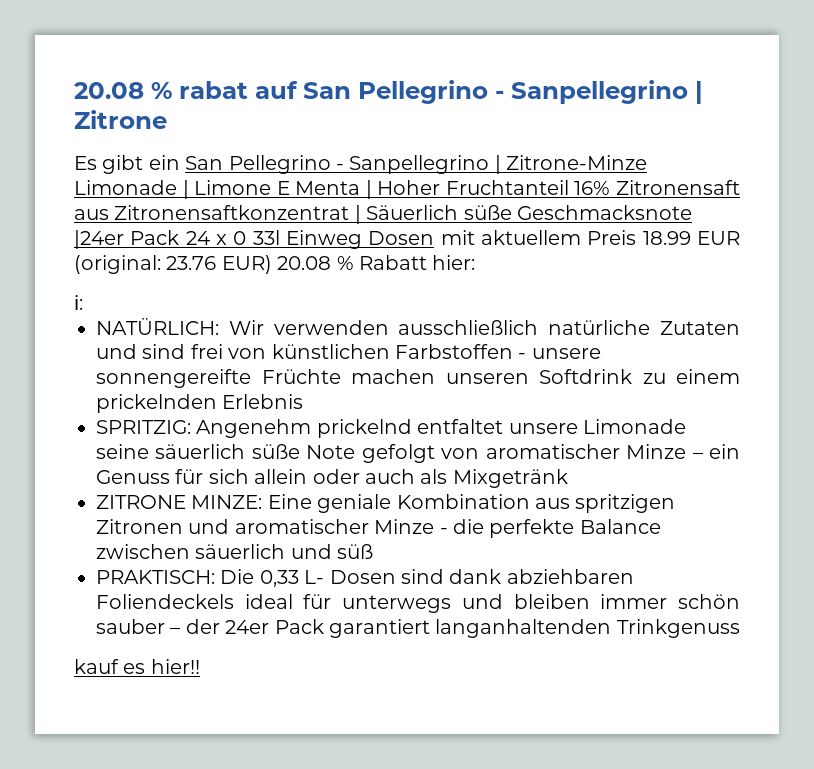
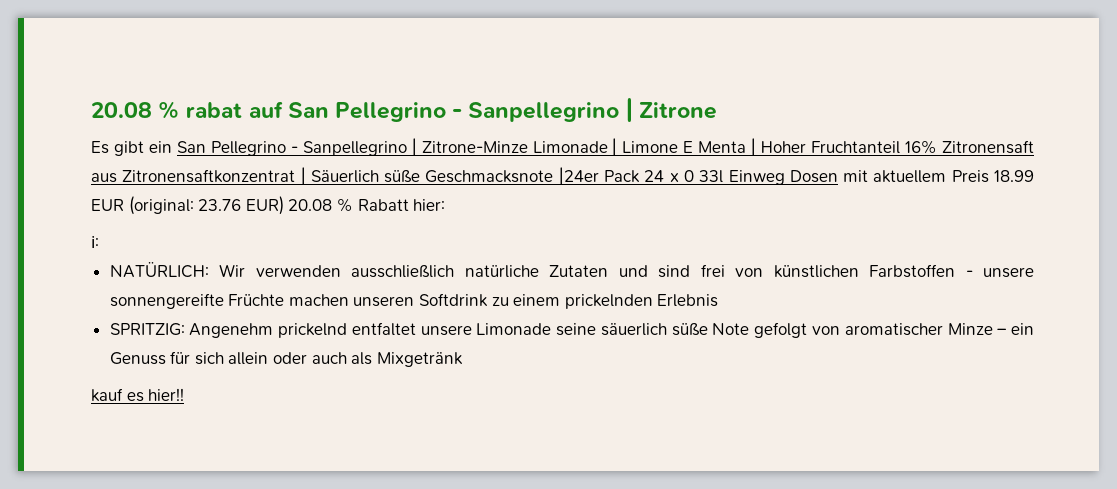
- ZITRONE MINZE: Eine geniale Kombination aus spritzigen Zitronen und aromatischer Minze - die perfekte Balance zwischen säuerlich und süß
- PRAKTISCH: Die 0,33 L- Dosen sind dank abziehbaren Foliendeckels ideal für unterwegs und bleiben immer schön sauber – der 24er Pack garantiert langanhaltenden Trinkgenuss

